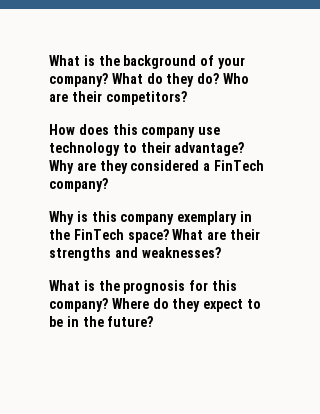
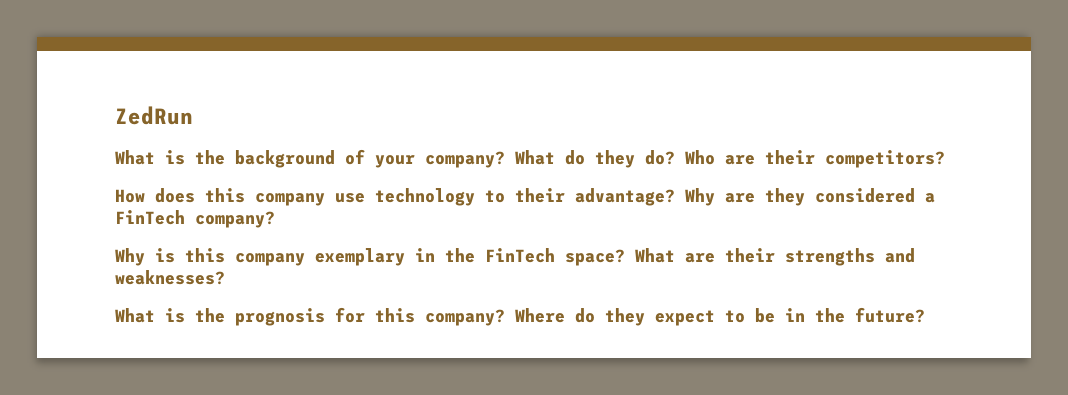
+ ZedRun

